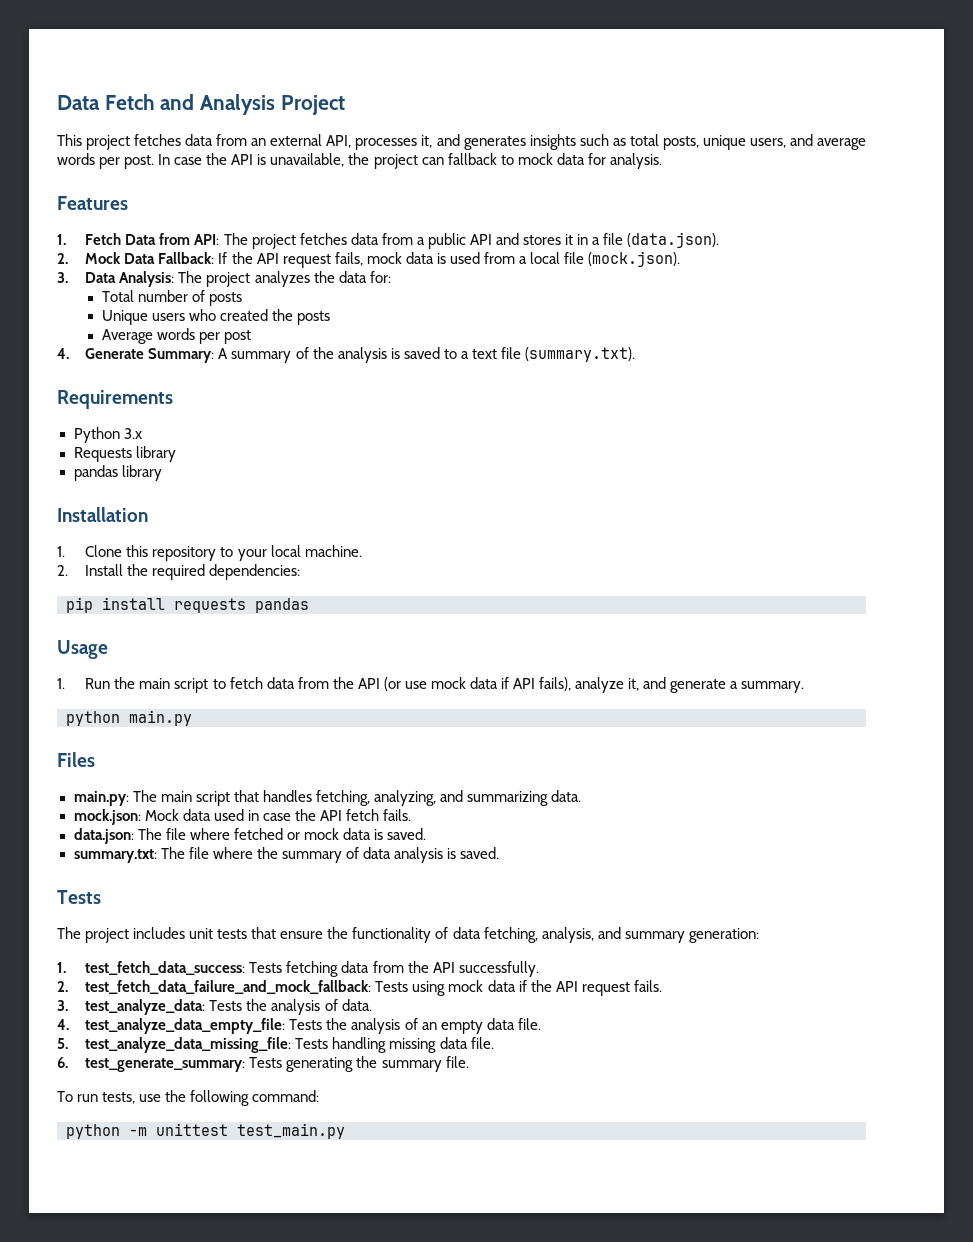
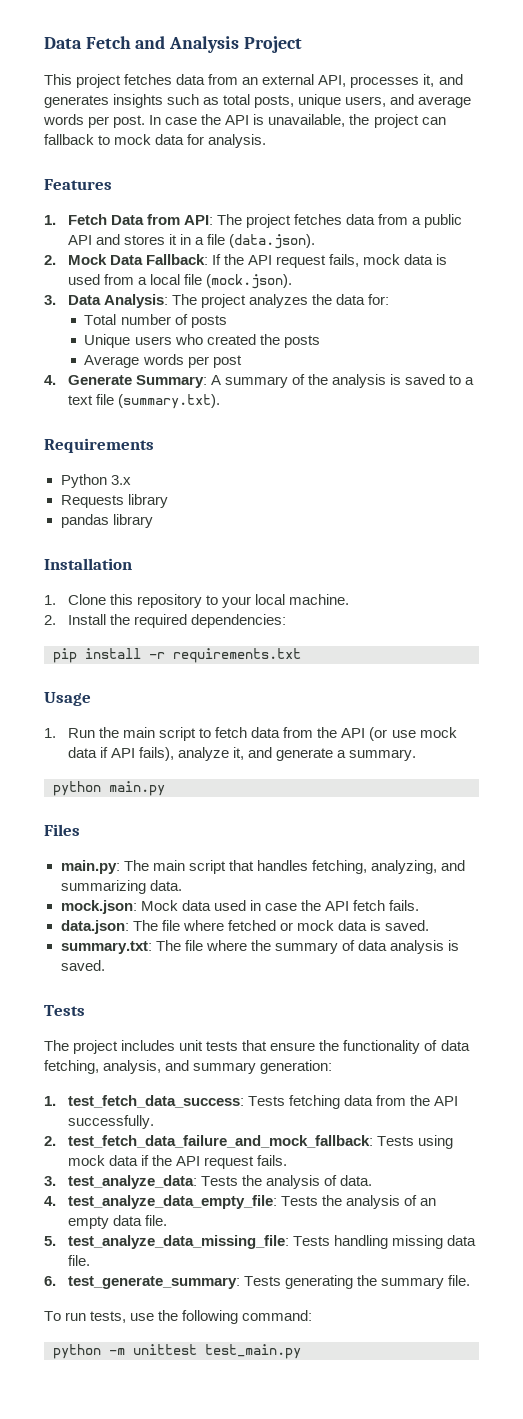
- pip install requests pandas
+ pip install -r requirements.txt

